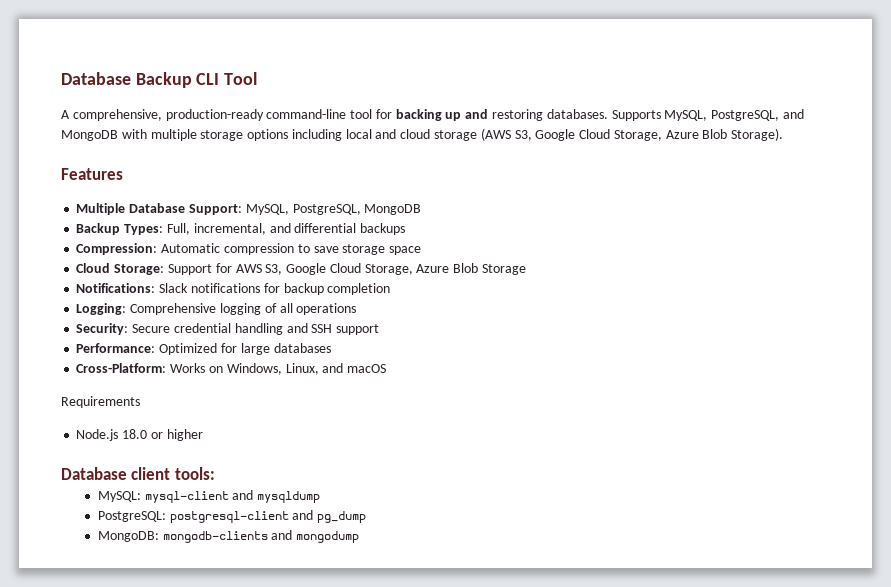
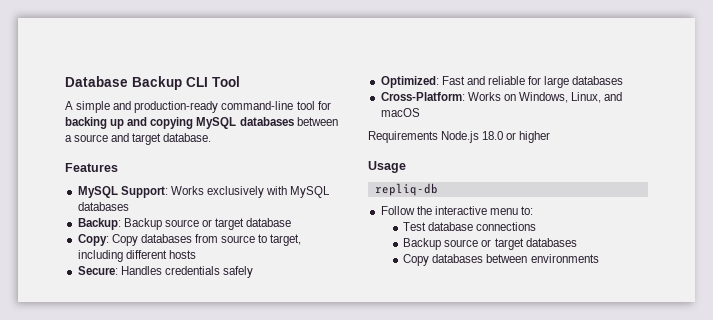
- A comprehensive, production-ready command-line tool for backing up and restoring databases. Supports MySQL, PostgreSQL, and MongoDB with multiple storage options including local and cloud storage (AWS S3, Google Cloud Storage, Azure Blob Storage).
+ A simple and production-ready command-line tool for backing up and copying MySQL databases between a source and target database.
  Features
- Multiple Database Support: MySQL, PostgreSQL, MongoDB
- Backup Types: Full, incremental, and differential backups
- Compression: Automatic compression to save storage space
- Cloud Storage: Support for AWS S3, Google Cloud Storage, Azure Blob Storage
- Notifications: Slack notifications for backup completion
- Logging: Comprehensive logging of all operations
- Security: Secure credential handling and SSH support
- Performance: Optimized for large databases
+ MySQL Support: Works exclusively with MySQL databases
+ Backup: Backup source or target database
+ Copy: Copy databases from source to target, including different hosts
+ Secure: Handles credentials safely
+ Optimized: Fast and reliable for large databases
- Requirements
- Node.js 18.0 or higher
+ Requirements Node.js 18.0 or higher
- Database client tools:
- MySQL: mysql-client and mysqldump
- PostgreSQL: postgresql-client and pg_dump
- MongoDB: mongodb-clients and mongodump
+ Usage
+ repliq-db
+ Follow the interactive menu to:
+ Test database connections
+ Backup source or target databases
+ Copy databases between environments

